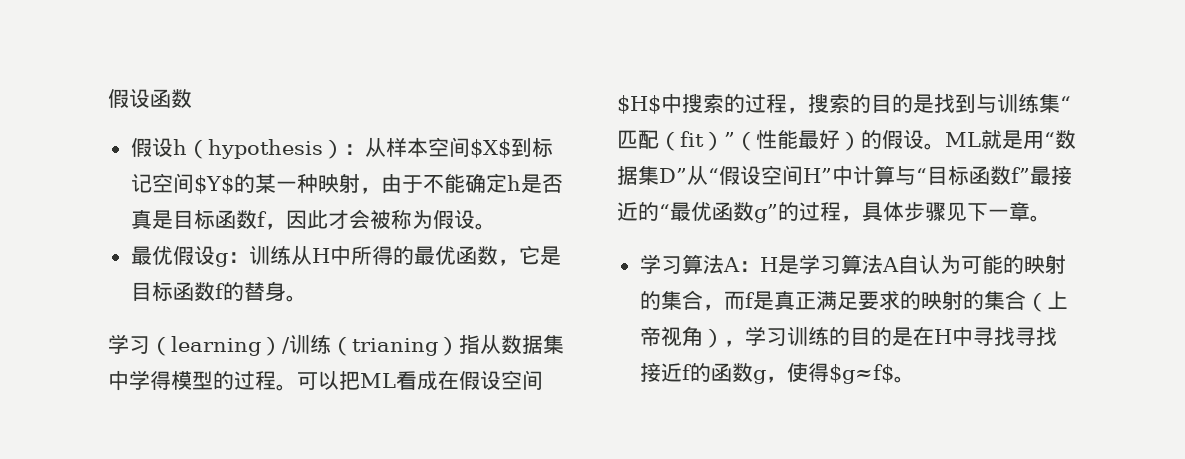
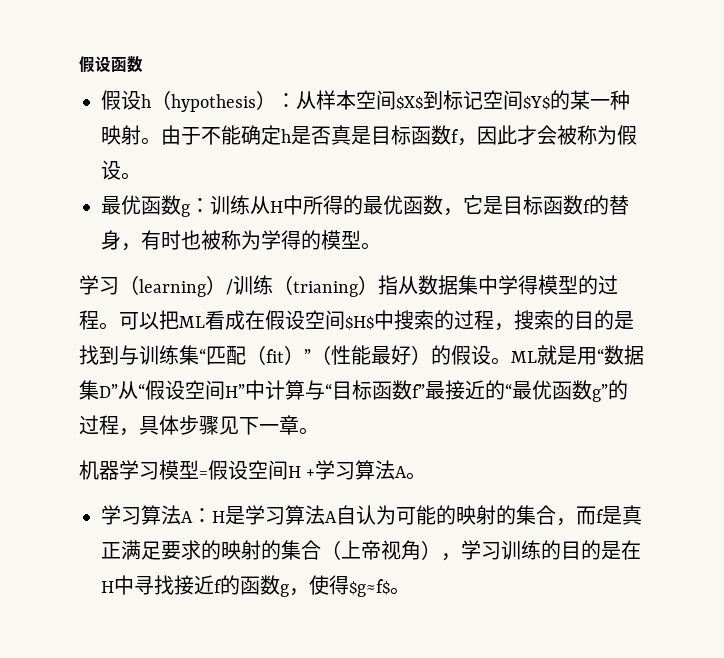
- 假设h（hypothesis）：从样本空间$X$到标记空间$Y$的某一种映射，由于不能确定h是否真是目标函数f，因此才会被称为假设。
+ 假设h（hypothesis）：从样本空间$X$到标记空间$Y$的某一种映射。由于不能确定h是否真是目标函数f，因此才会被称为假设。
- 最优假设g：训练从H中所得的最优函数，它是目标函数f的替身。
+ 最优函数g：训练从H中所得的最优函数，它是目标函数f的替身，有时也被称为学得的模型。
+ 机器学习模型=假设空间H +学习算法A。
- 学习算法A：H是学习算法A自认为可能的映射的集合，而f是真正满足要求的映射的集合（上帝视角），学习训练的目的是在H中寻找寻找接近f的函数g，使得$g≈f$。
+ 学习算法A：H是学习算法A自认为可能的映射的集合，而f是真正满足要求的映射的集合（上帝视角），学习训练的目的是在H中寻找接近f的函数g，使得$g≈f$。

